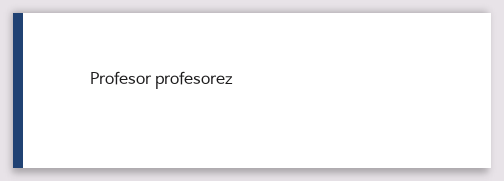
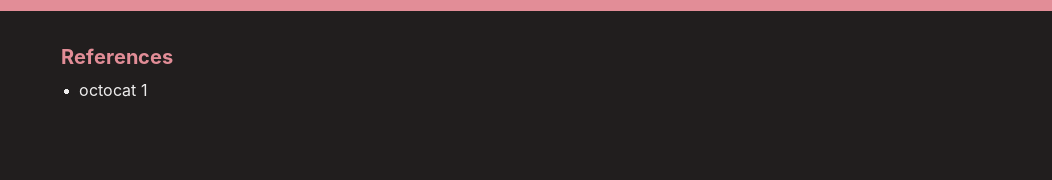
- Profesor profesorez
+ References
+ octocat 1

